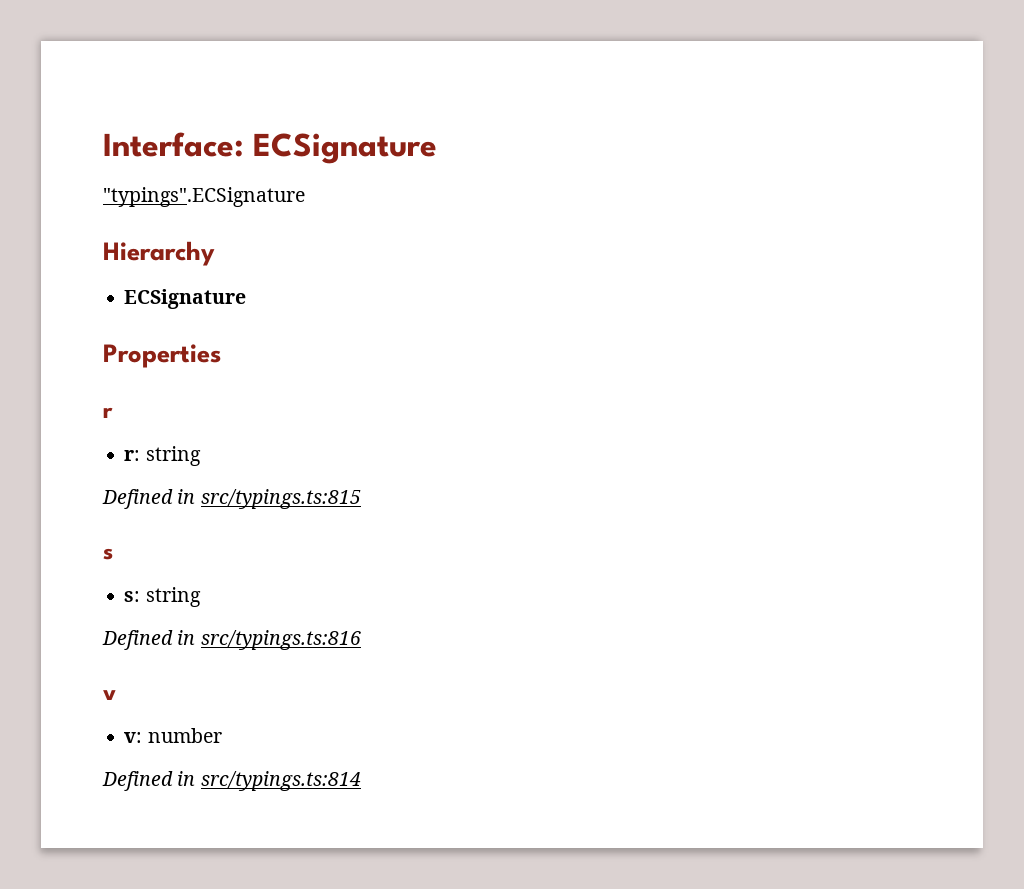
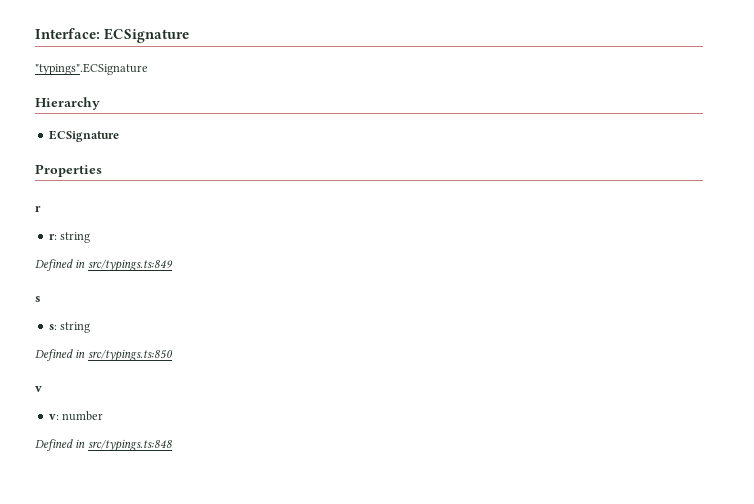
- Defined in src/typings.ts:815
+ Defined in src/typings.ts:849
- Defined in src/typings.ts:816
+ Defined in src/typings.ts:850
- Defined in src/typings.ts:814
+ Defined in src/typings.ts:848

